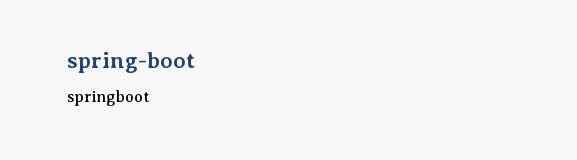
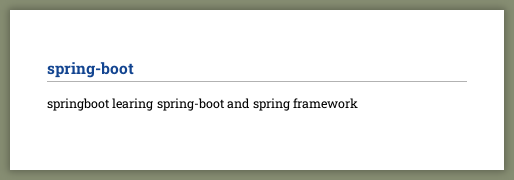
- springboot
+ springboot learing spring-boot and spring framework

